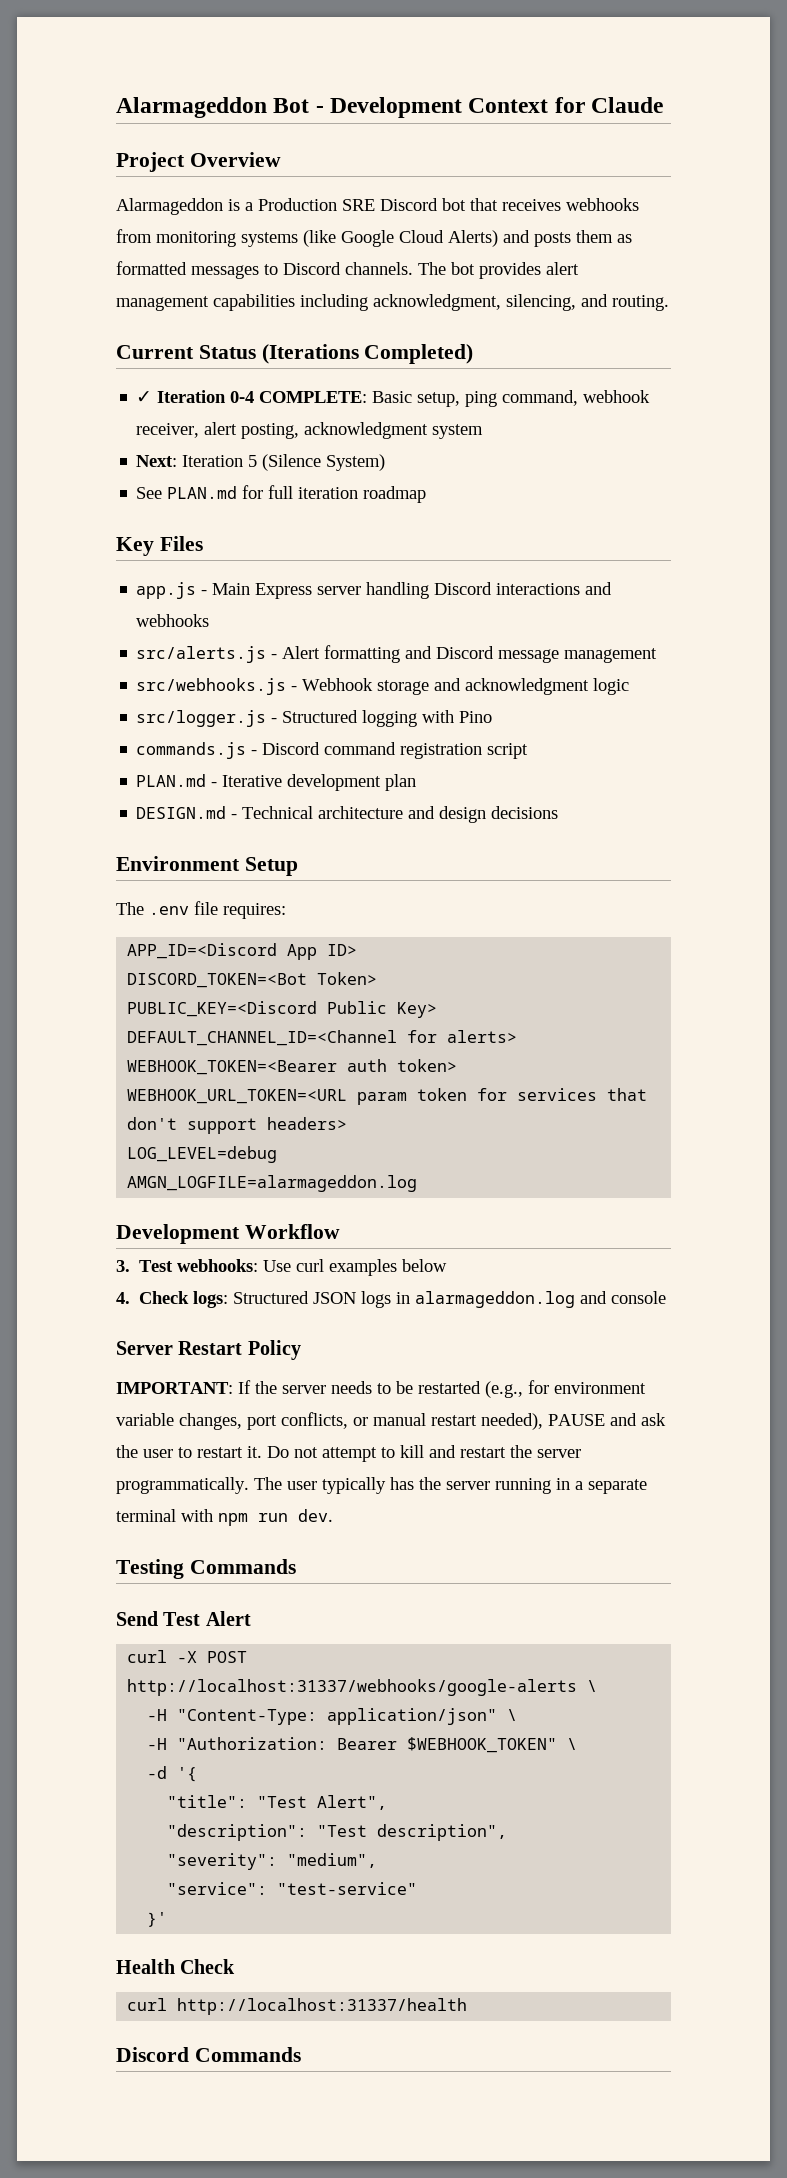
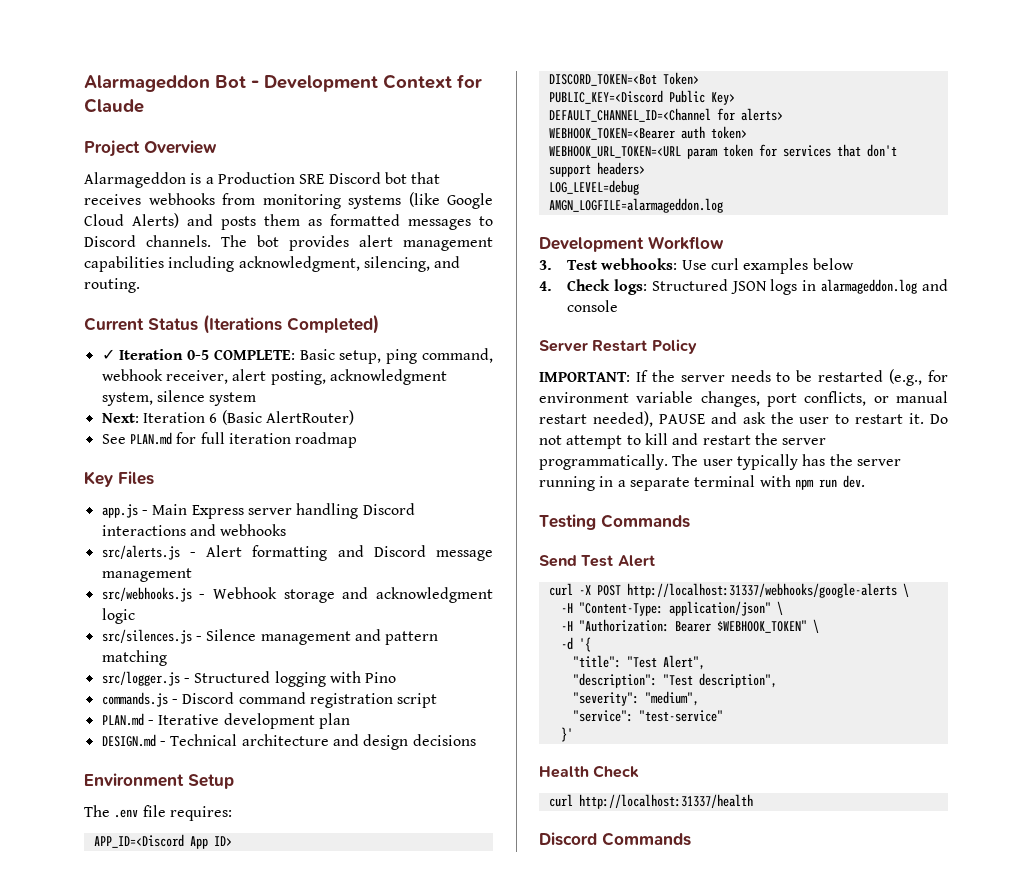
- ✓ Iteration 0-4 COMPLETE: Basic setup, ping command, webhook receiver, alert posting, acknowledgment system
+ ✓ Iteration 0-5 COMPLETE: Basic setup, ping command, webhook receiver, alert posting, acknowledgment system, silence system
- Next: Iteration 5 (Silence System)
+ Next: Iteration 6 (Basic AlertRouter)
+ src/silences.js - Silence management and pattern matching

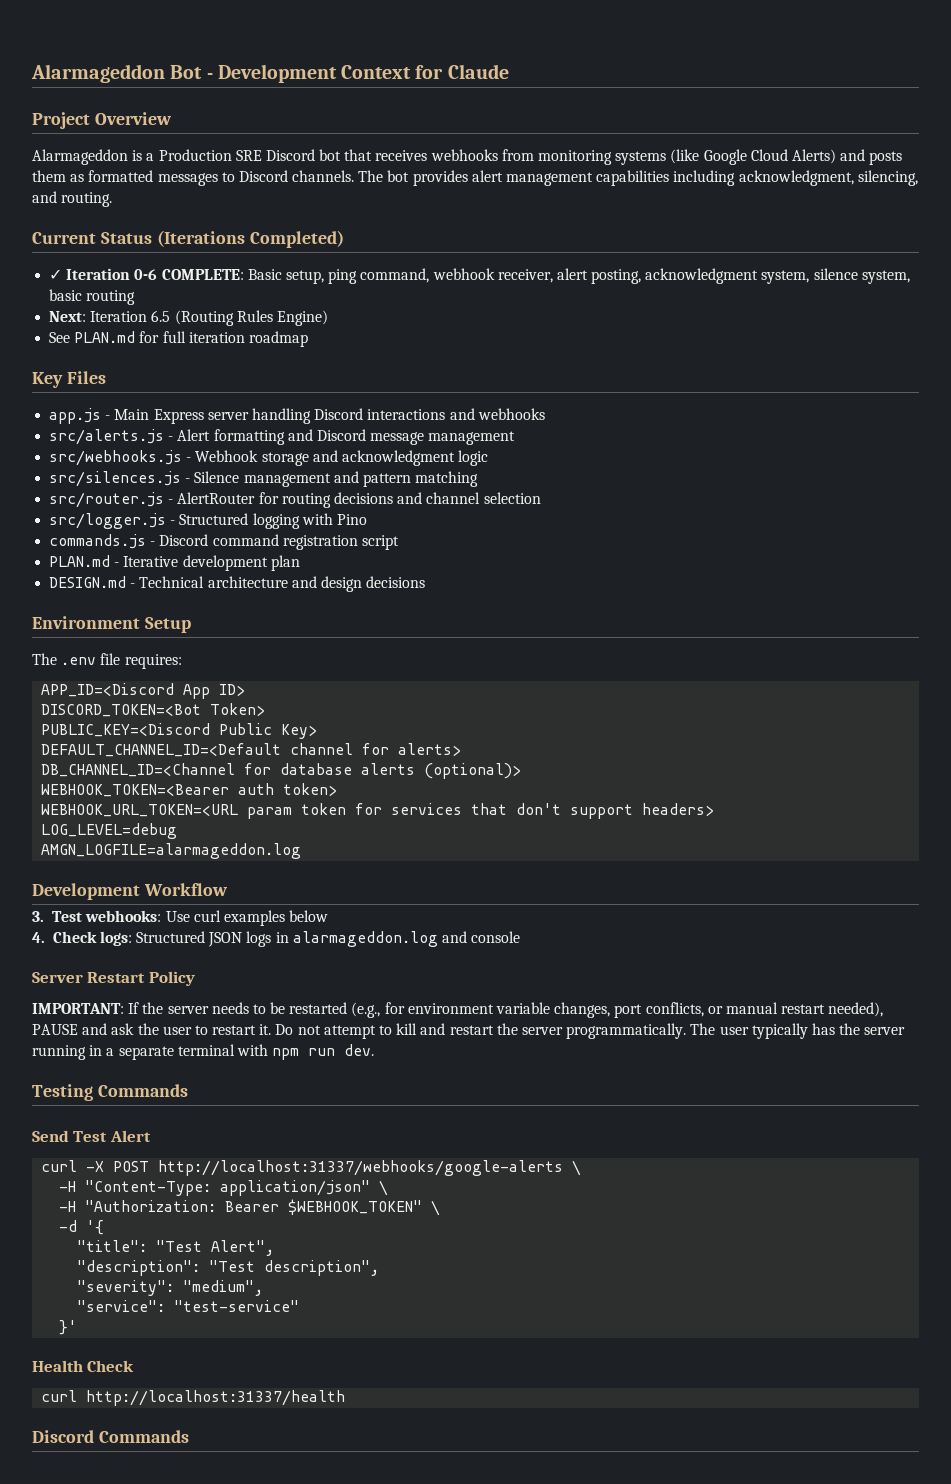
- ✓ Iteration 0-5 COMPLETE: Basic setup, ping command, webhook receiver, alert posting, acknowledgment system, silence system
+ ✓ Iteration 0-6 COMPLETE: Basic setup, ping command, webhook receiver, alert posting, acknowledgment system, silence system, basic routing
- Next: Iteration 6 (Basic AlertRouter)
+ Next: Iteration 6.5 (Routing Rules Engine)
+ src/router.js - AlertRouter for routing decisions and channel selection
- DEFAULT_CHANNEL_ID=<Channel for alerts>
+ DEFAULT_CHANNEL_ID=<Default channel for alerts>
+ DB_CHANNEL_ID=<Channel for database alerts (optional)>

